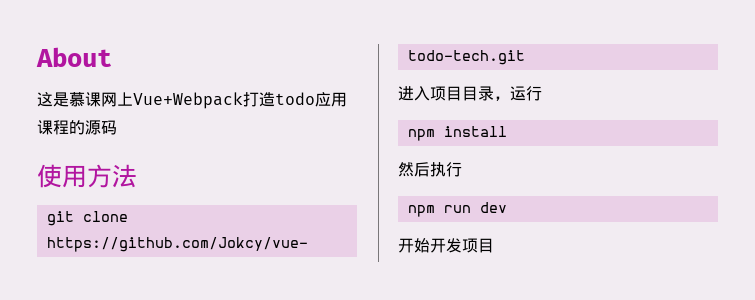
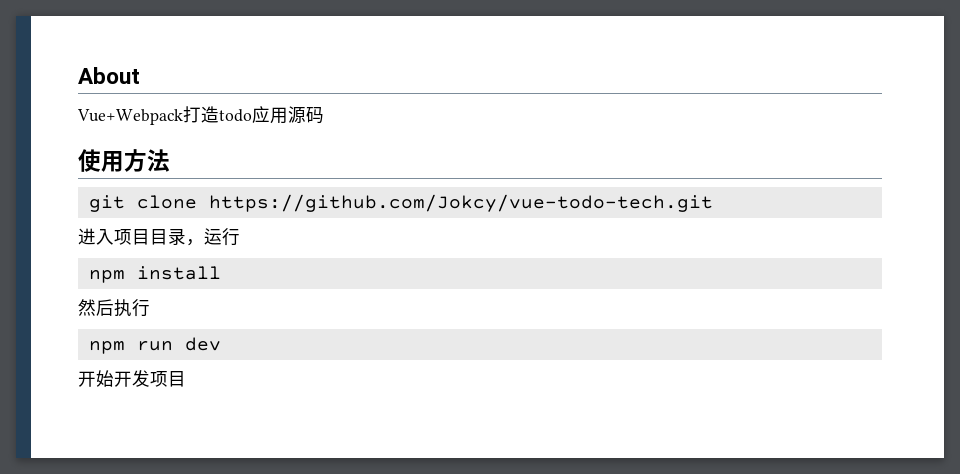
- 这是慕课网上Vue+Webpack打造todo应用课程的源码
+ Vue+Webpack打造todo应用源码

